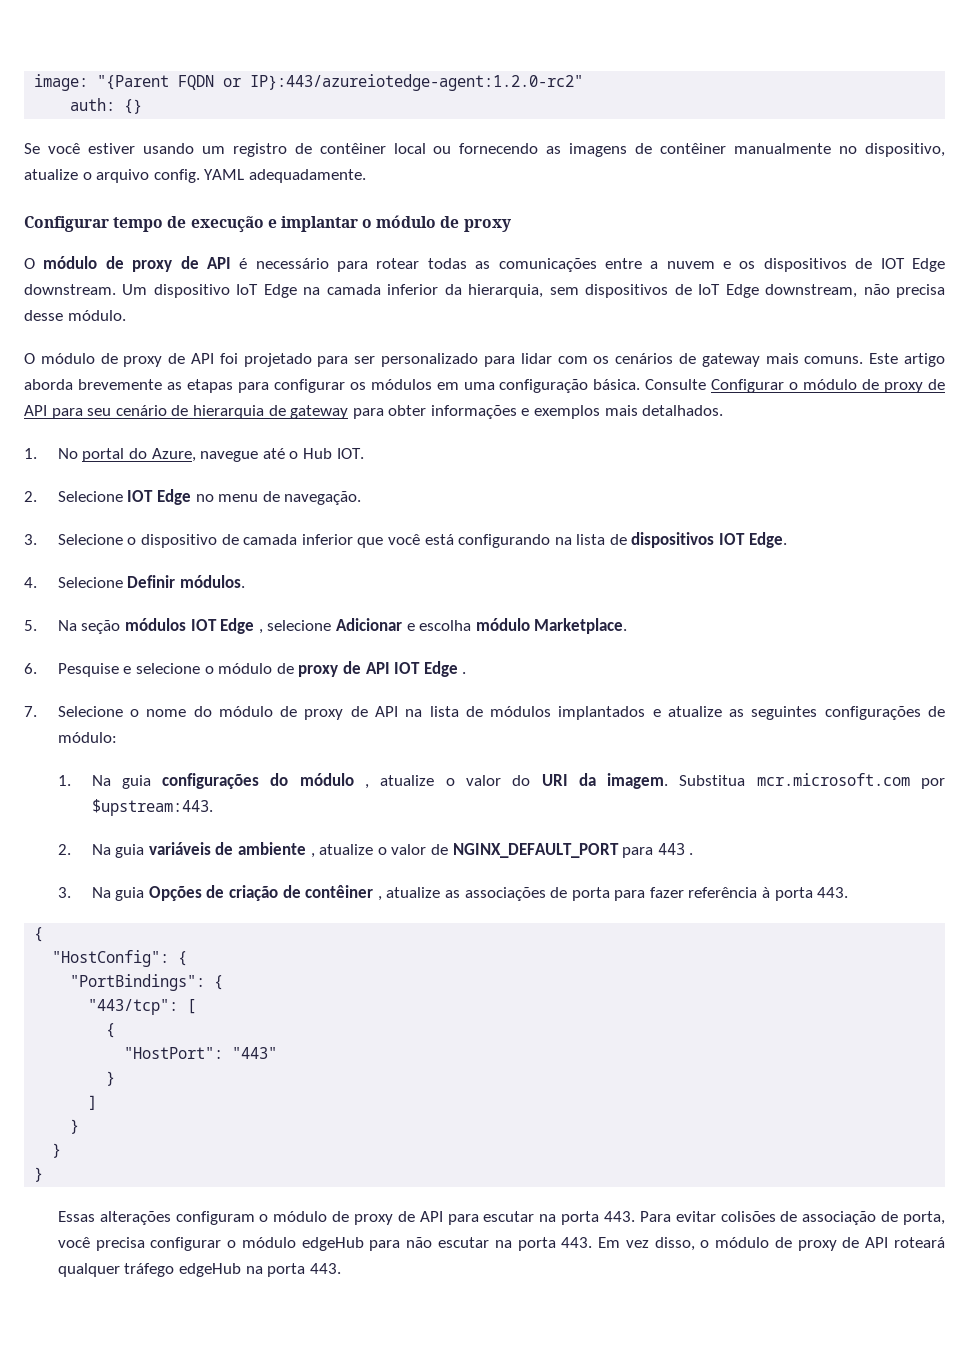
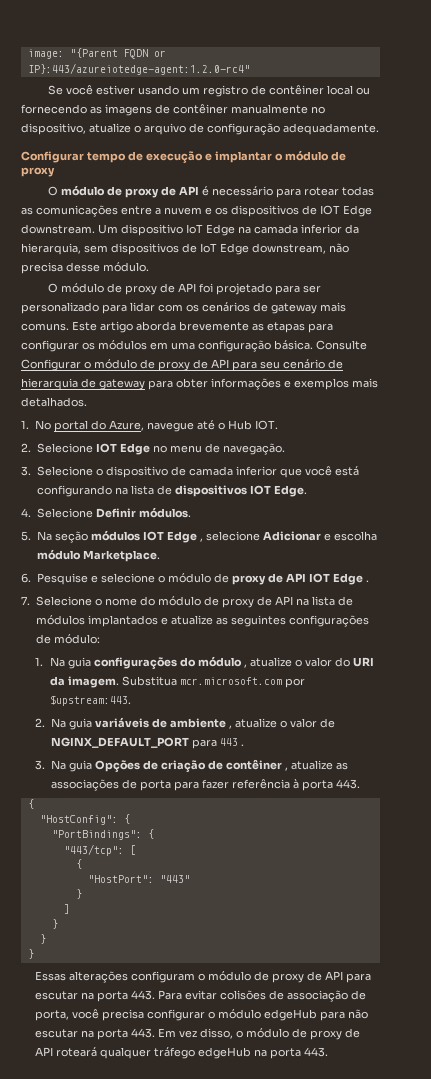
- image: "{Parent FQDN or IP}:443/azureiotedge-agent:1.2.0-rc2"
- auth: {}
+ image: "{Parent FQDN or IP}:443/azureiotedge-agent:1.2.0-rc4"
- Se você estiver usando um registro de contêiner local ou fornecendo as imagens de contêiner manualmente no dispositivo, atualize o arquivo config. YAML adequadamente.
+ Se você estiver usando um registro de contêiner local ou fornecendo as imagens de contêiner manualmente no dispositivo, atualize o arquivo de configuração adequadamente.

